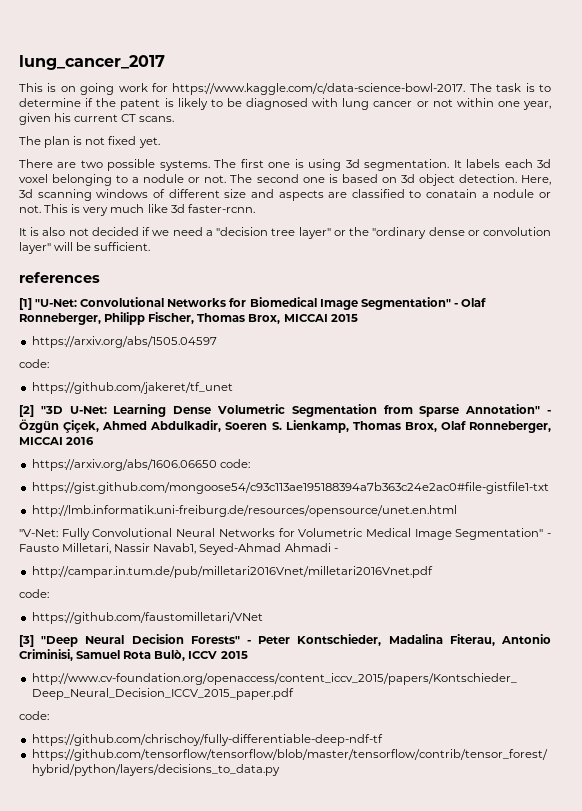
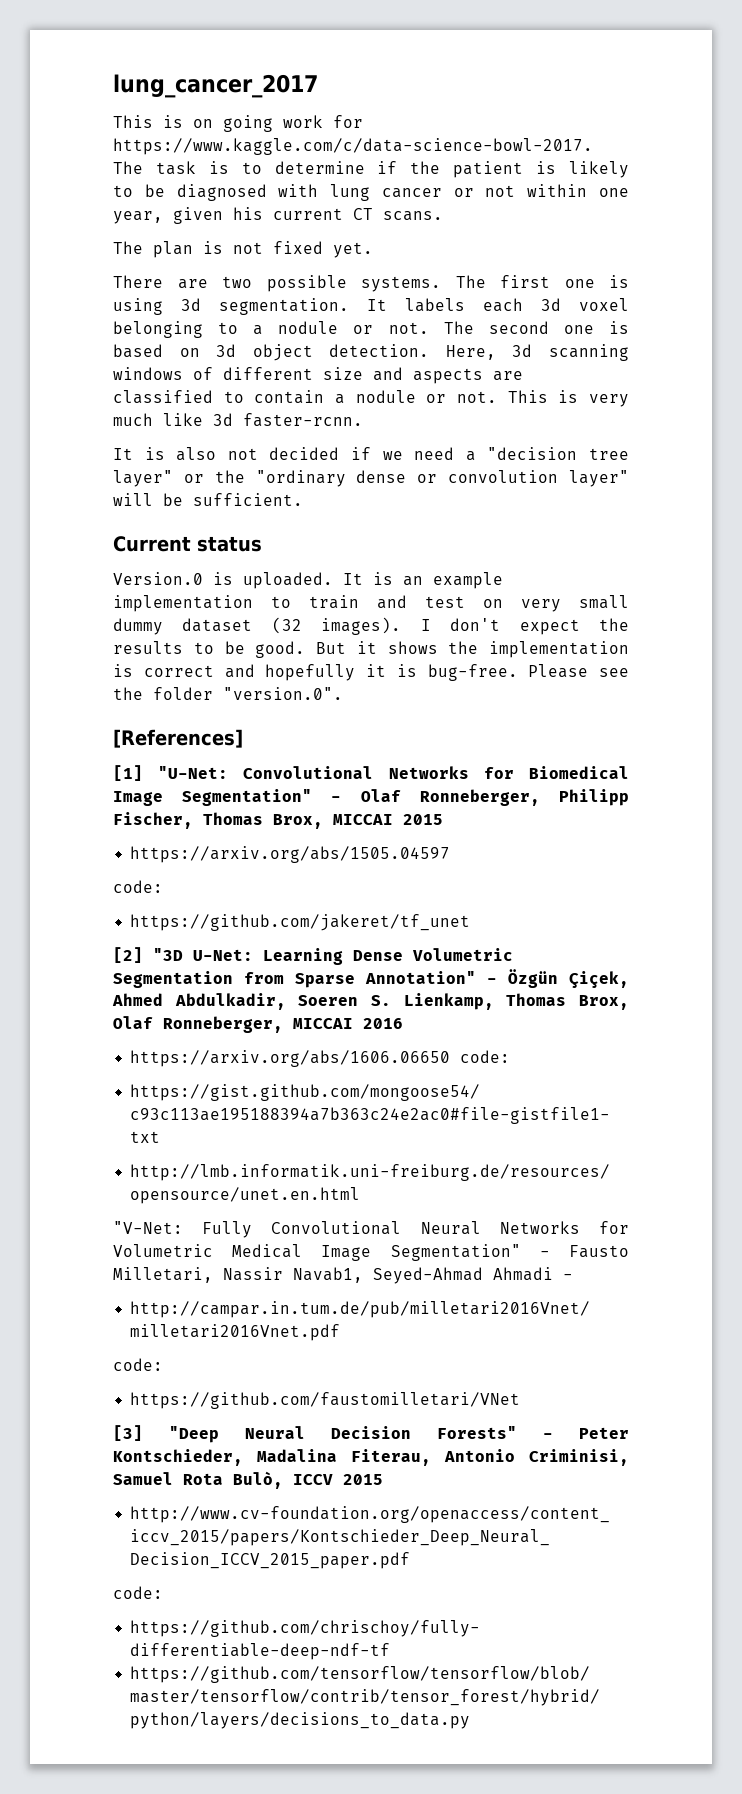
- This is on going work for https://www.kaggle.com/c/data-science-bowl-2017. The task is to determine if the patent is likely to be diagnosed with lung cancer or not within one year, given his current CT scans.
+ This is on going work for https://www.kaggle.com/c/data-science-bowl-2017. The task is to determine if the patient is likely to be diagnosed with lung cancer or not within one year, given his current CT scans.
- Here, 3d scanning windows of different size and aspects are classified to conatain a nodule or not.
+ Here, 3d scanning windows of different size and aspects are classified to contain a nodule or not.
- references
+ Current status
+ Version.0 is uploaded. It is an example implementation to train and test on very small dummy dataset (32 images). I don't expect the results to be good. But it shows the implementation is correct and hopefully it is bug-free. Please see the folder "version.0".
+ [References]

